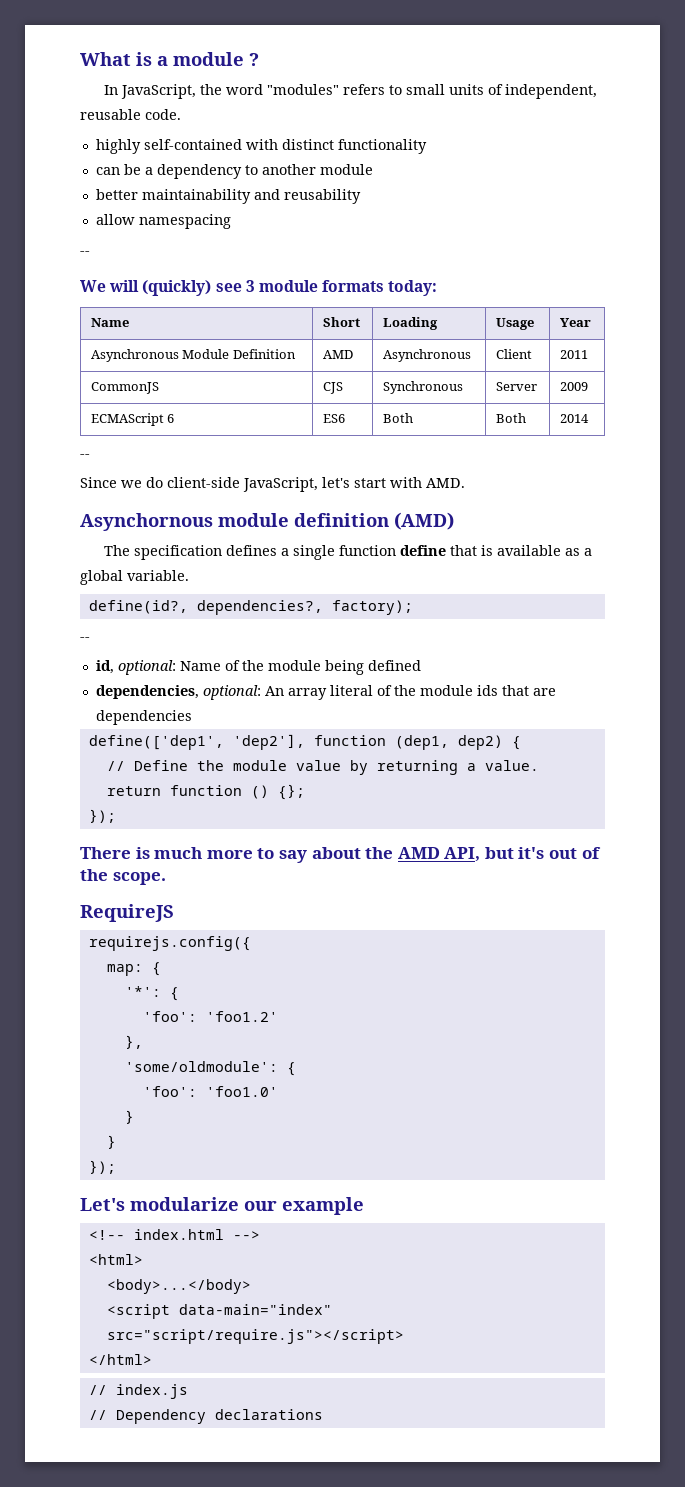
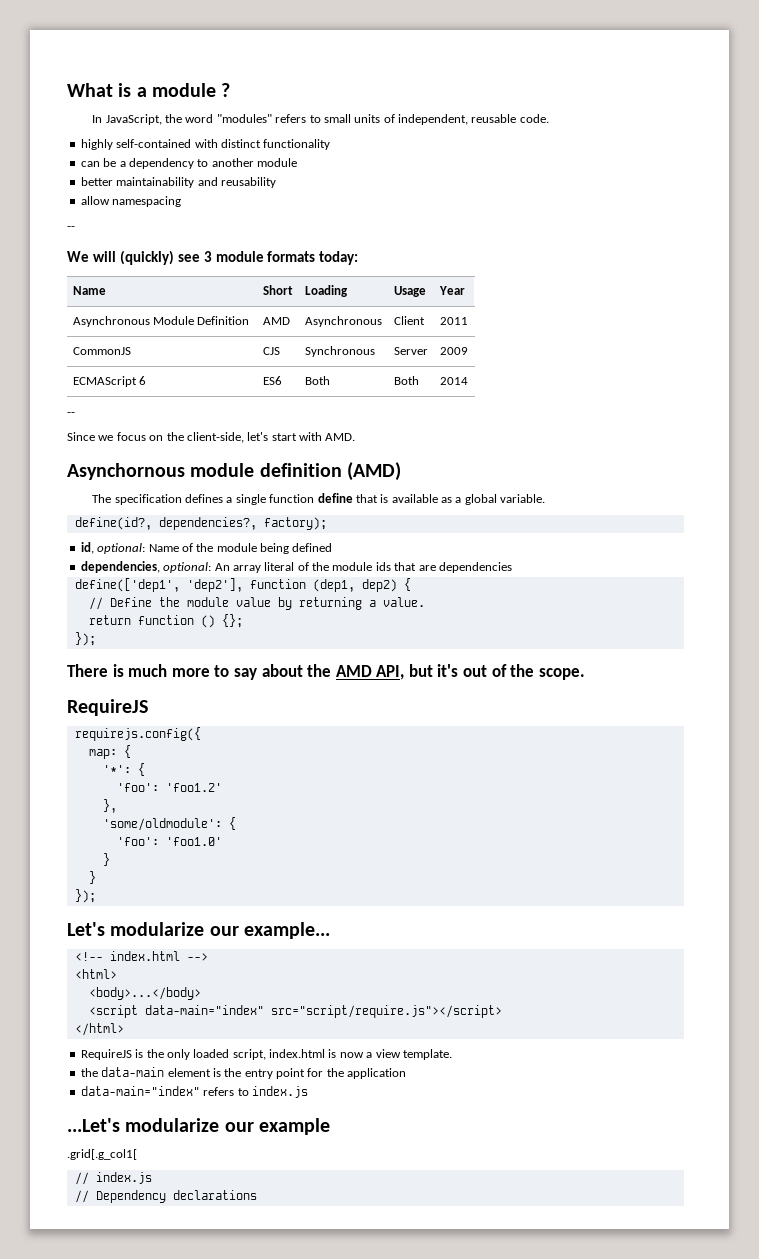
- Since we do client-side JavaScript, let's start with AMD.
+ Since we focus on the client-side, let's start with AMD.
  define(id?, dependencies?, factory);
- --
- Let's modularize our example
+ Let's modularize our example...
+ RequireJS is the only loaded script, index.html is now a view template.
+ the data-main element is the entry point for the application
+ data-main="index" refers to index.js
+ ...Let's modularize our example
+ .grid[.g_col1[

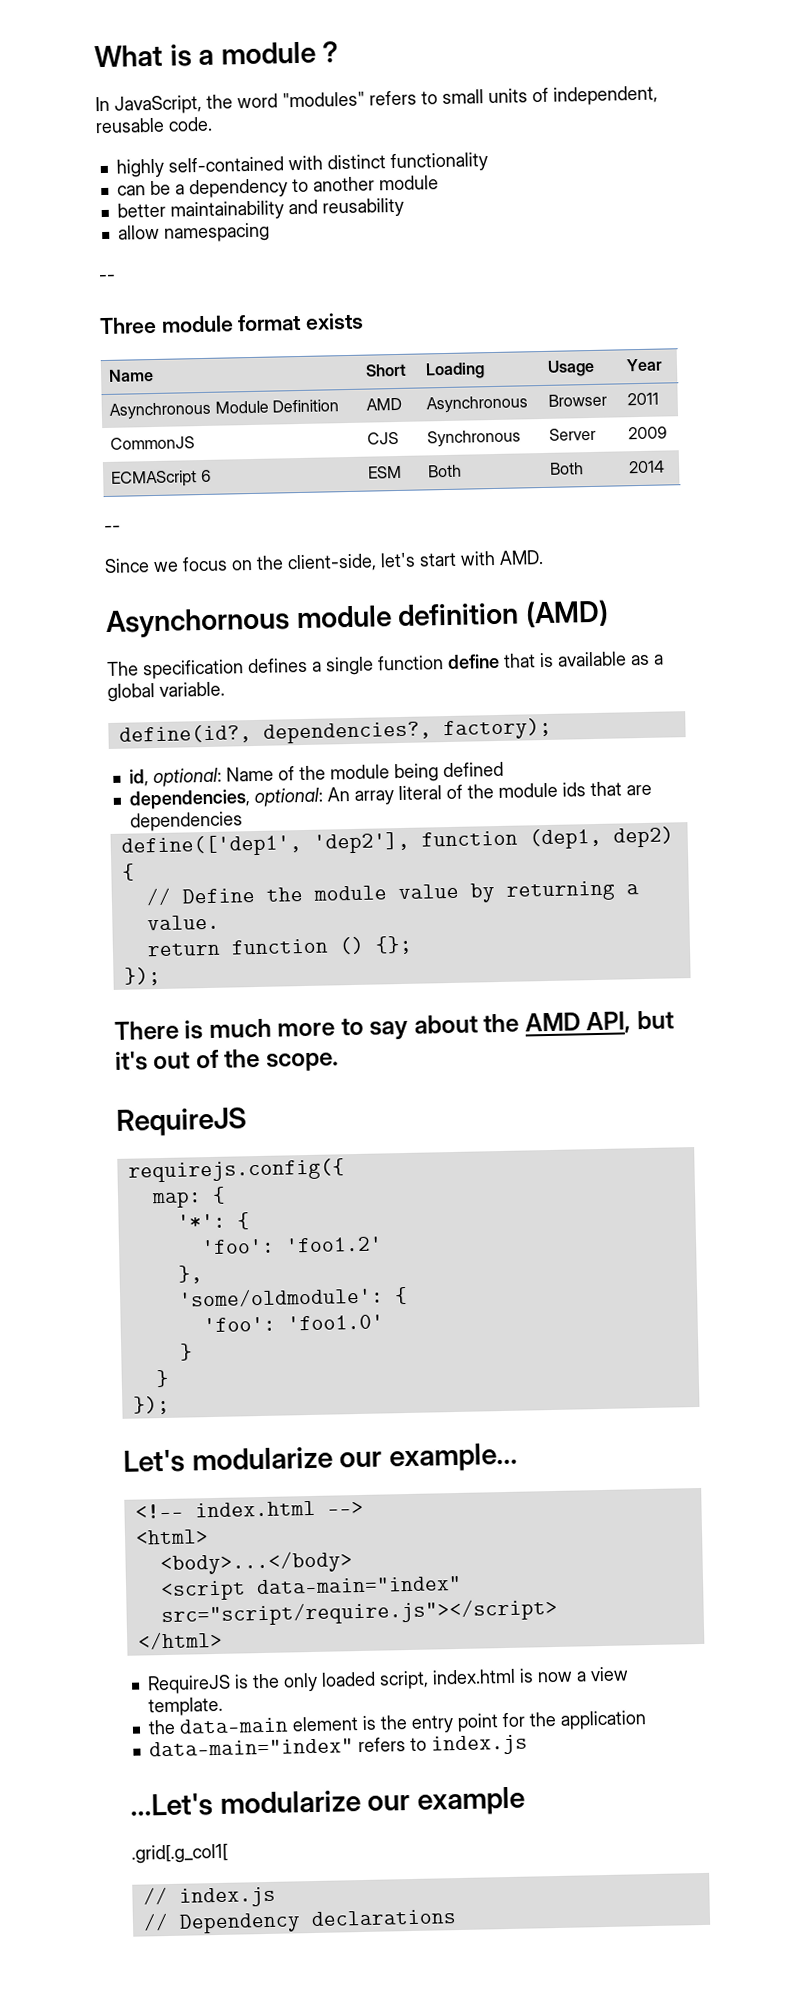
- We will (quickly) see 3 module formats today:
+ Three module format exists
- Asynchronous Module Definition | AMD | Asynchronous | Client | 2011
+ Asynchronous Module Definition | AMD | Asynchronous | Browser | 2011
- ECMAScript 6 | ES6 | Both | Both | 2014
+ ECMAScript 6 | ESM | Both | Both | 2014

